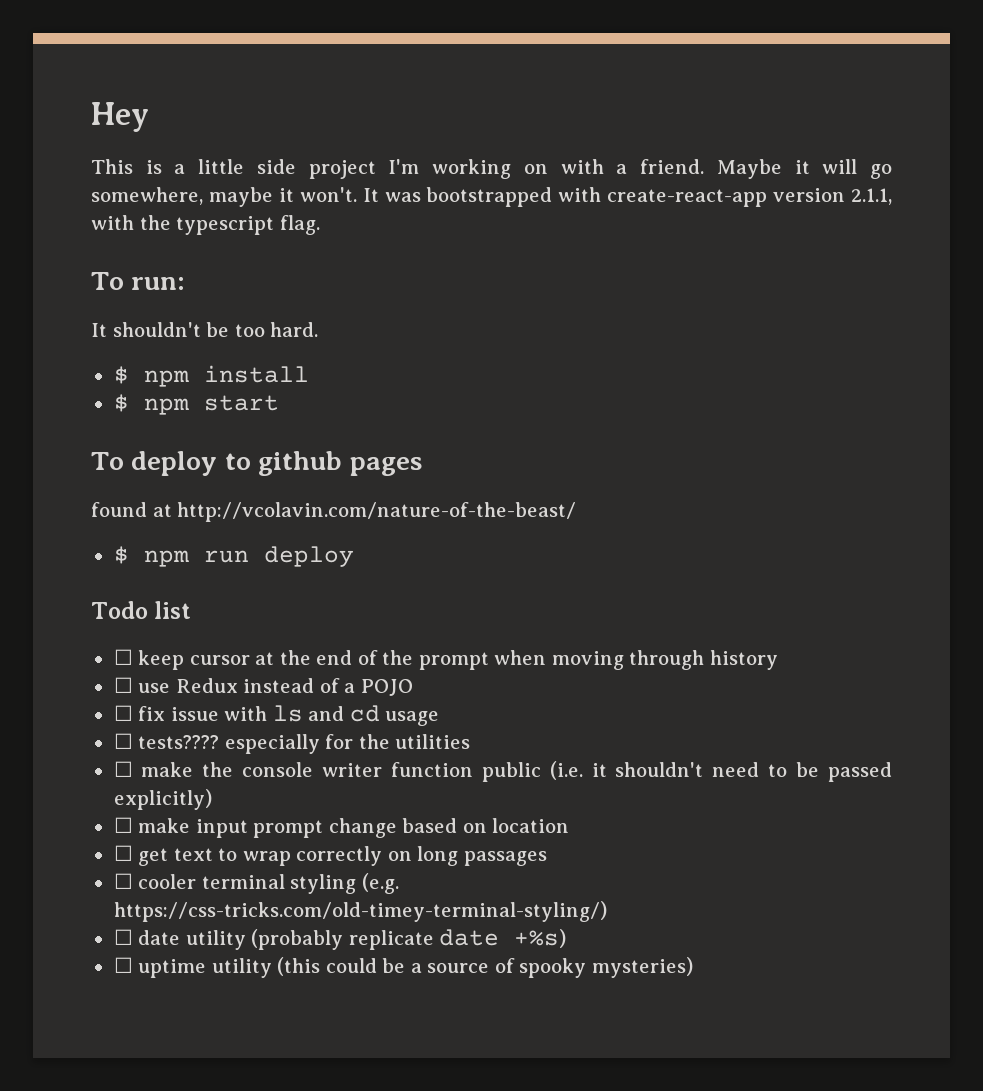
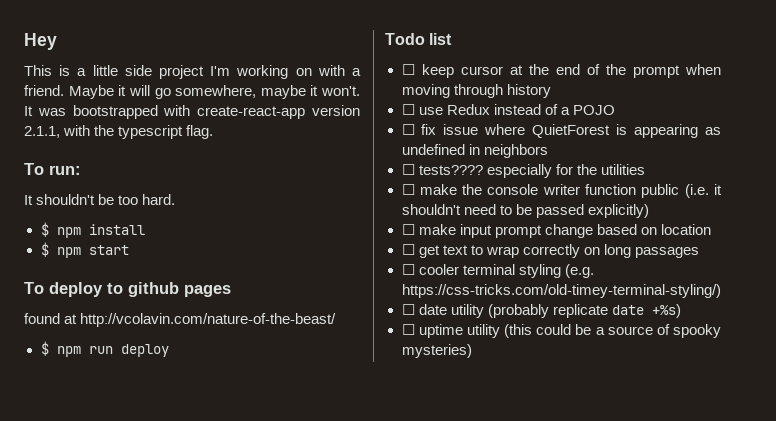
- ☐ fix issue with ls and cd usage
+ ☐ fix issue where QuietForest is appearing as undefined in neighbors

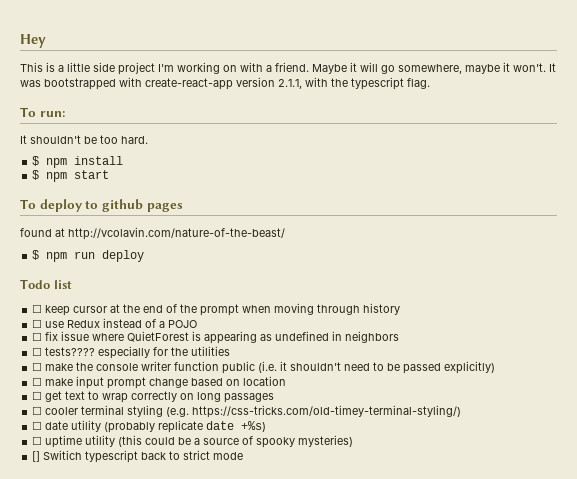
+ [] Switich typescript back to strict mode

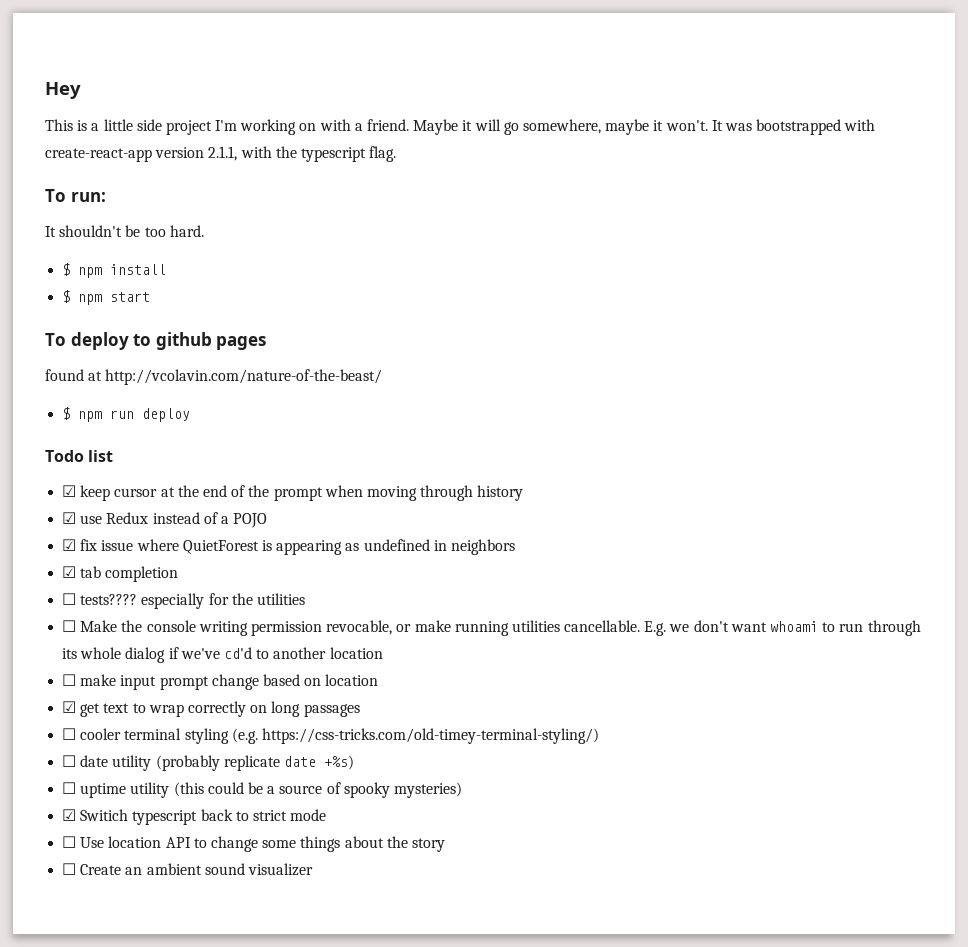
- ☐ keep cursor at the end of the prompt when moving through history
+ ☑ keep cursor at the end of the prompt when moving through history
- ☐ use Redux instead of a POJO
+ ☑ use Redux instead of a POJO
- ☐ fix issue where QuietForest is appearing as undefined in neighbors
+ ☑ fix issue where QuietForest is appearing as undefined in neighbors
+ ☑ tab completion
- ☐ make the console writer function public (i.e. it shouldn't need to be passed explicitly)
+ ☐ Make the console writing permission revocable, or make running utilities cancellable. E.g. we don't want whoami to run through its whole dialog if we've cd'd to another location
- ☐ get text to wrap correctly on long passages
+ ☑ get text to wrap correctly on long passages
- [] Switich typescript back to strict mode
+ ☑ Switich typescript back to strict mode
+ ☐ Use location API to change some things about the story
+ ☐ Create an ambient sound visualizer

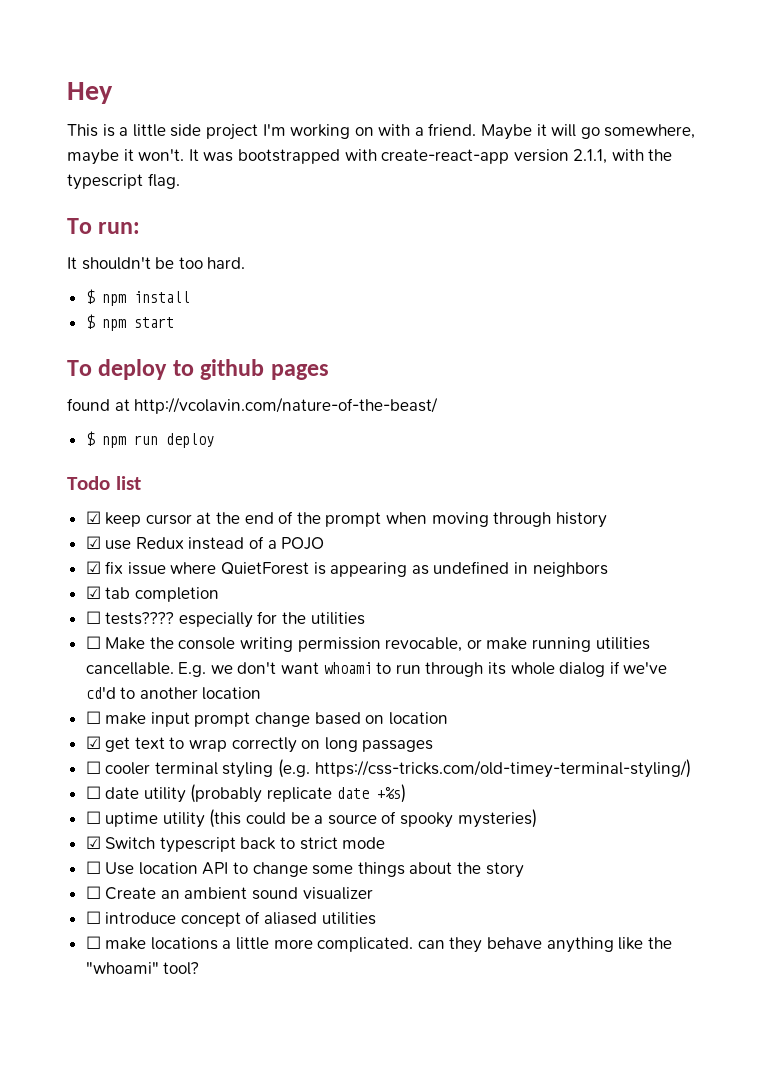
- ☑ Switich typescript back to strict mode
+ ☑ Switch typescript back to strict mode
+ ☐ introduce concept of aliased utilities
+ ☐ make locations a little more complicated. can they behave anything like the "whoami" tool?

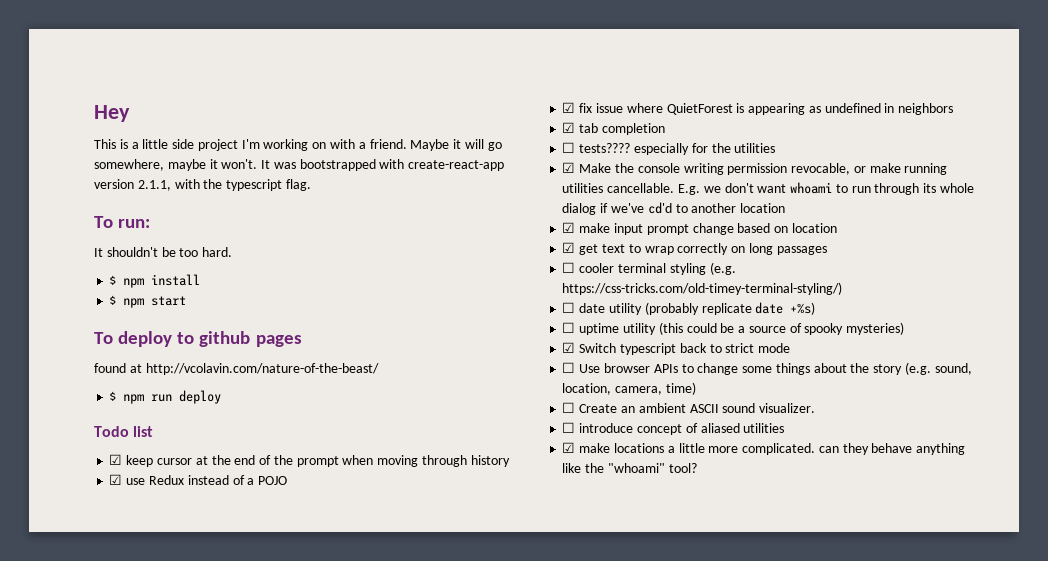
- ☐ Make the console writing permission revocable, or make running utilities cancellable.
+ ☑ Make the console writing permission revocable, or make running utilities cancellable.
- ☐ make input prompt change based on location
+ ☑ make input prompt change based on location
- ☐ Use location API to change some things about the story
+ ☐ Use browser APIs to change some things about the story (e.g. sound, location, camera, time)
- ☐ Create an ambient sound visualizer
+ ☐ Create an ambient ASCII sound visualizer.
- ☐ make locations a little more complicated. can they behave anything like the "whoami" tool?
+ ☑ make locations a little more complicated. can they behave anything like the "whoami" tool?

